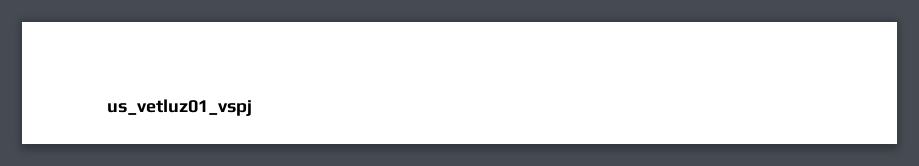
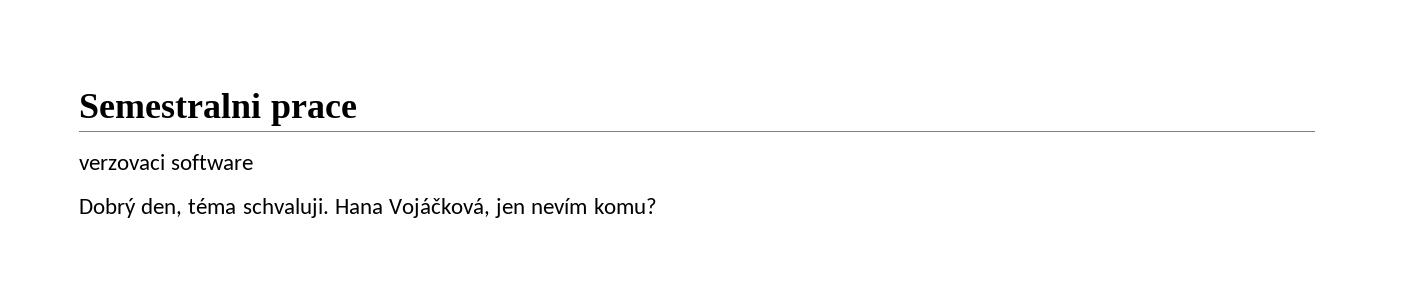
- us_vetluz01_vspj
+ Semestralni prace
+ verzovaci software
+ Dobrý den, téma schvaluji. Hana Vojáčková, jen nevím komu?

